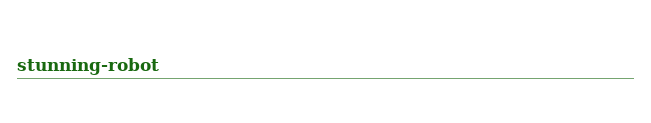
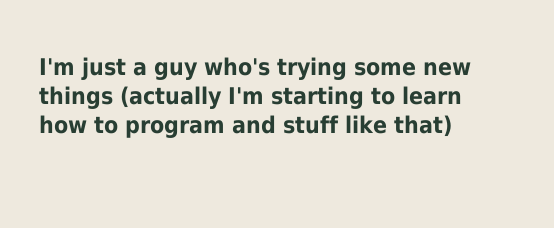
- stunning-robot
+ I'm just a guy who's trying some new things (actually I'm starting to learn how to program and stuff like that)

